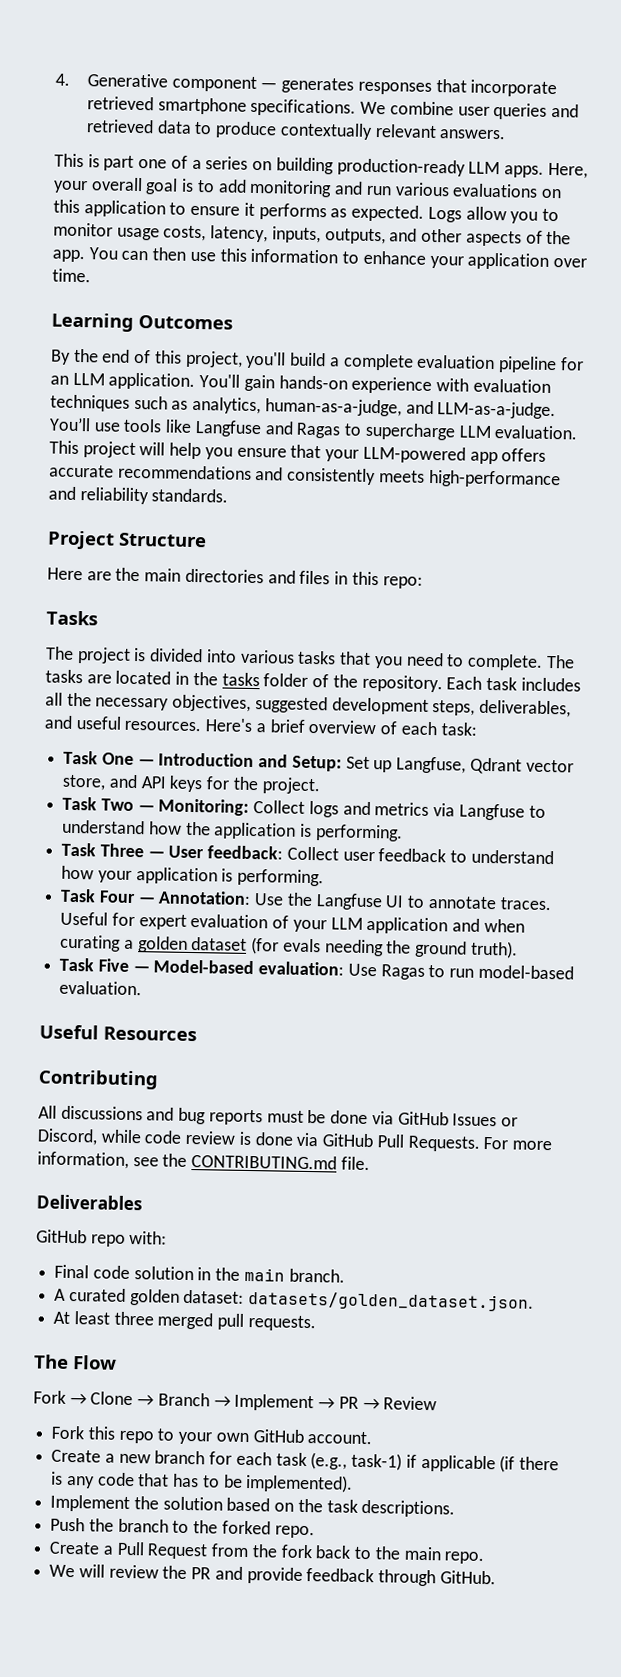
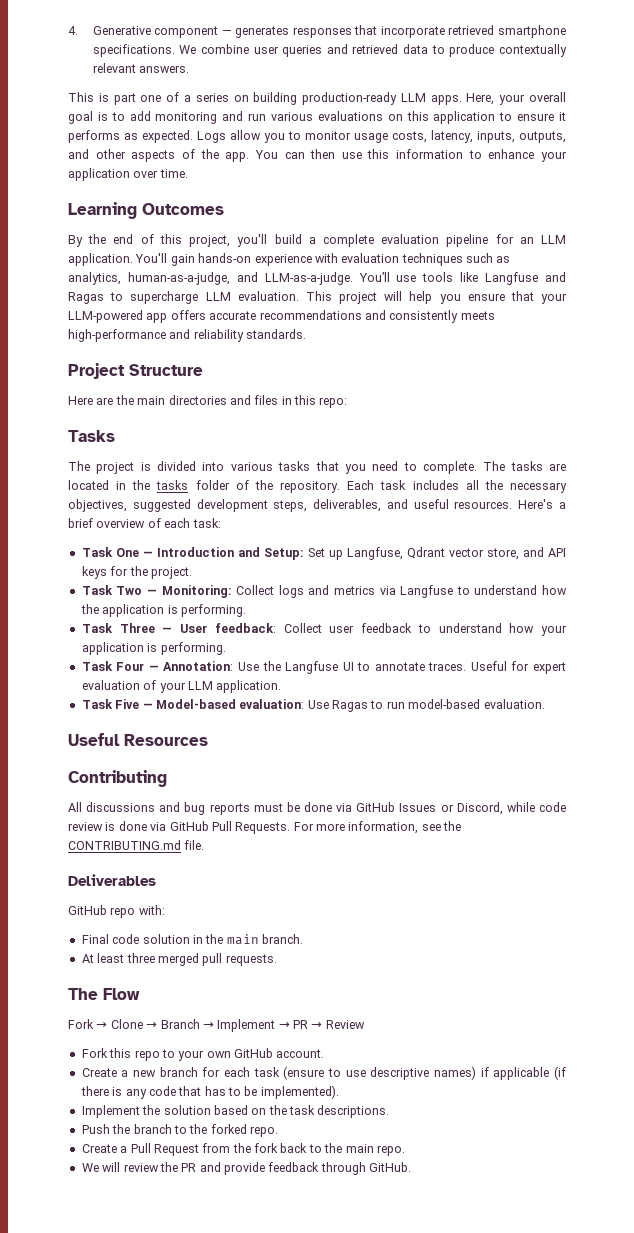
- Useful for expert evaluation of your LLM application and when curating a golden dataset (for evals needing the ground truth).
+ Useful for expert evaluation of your LLM application.
- A curated golden dataset: datasets/golden_dataset.json.
- Create a new branch for each task (e.g., task-1) if applicable (if there is any code that has to be implemented).
+ Create a new branch for each task (ensure to use descriptive names) if applicable (if there is any code that has to be implemented).

